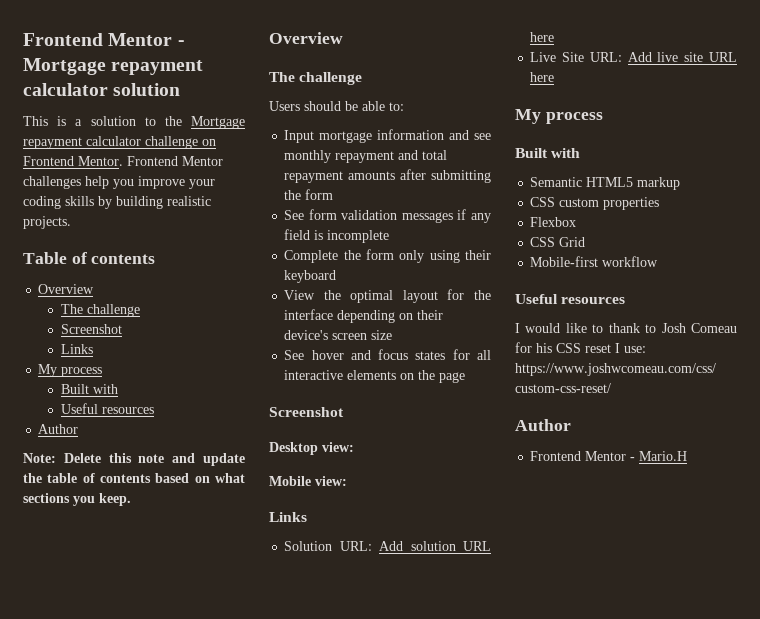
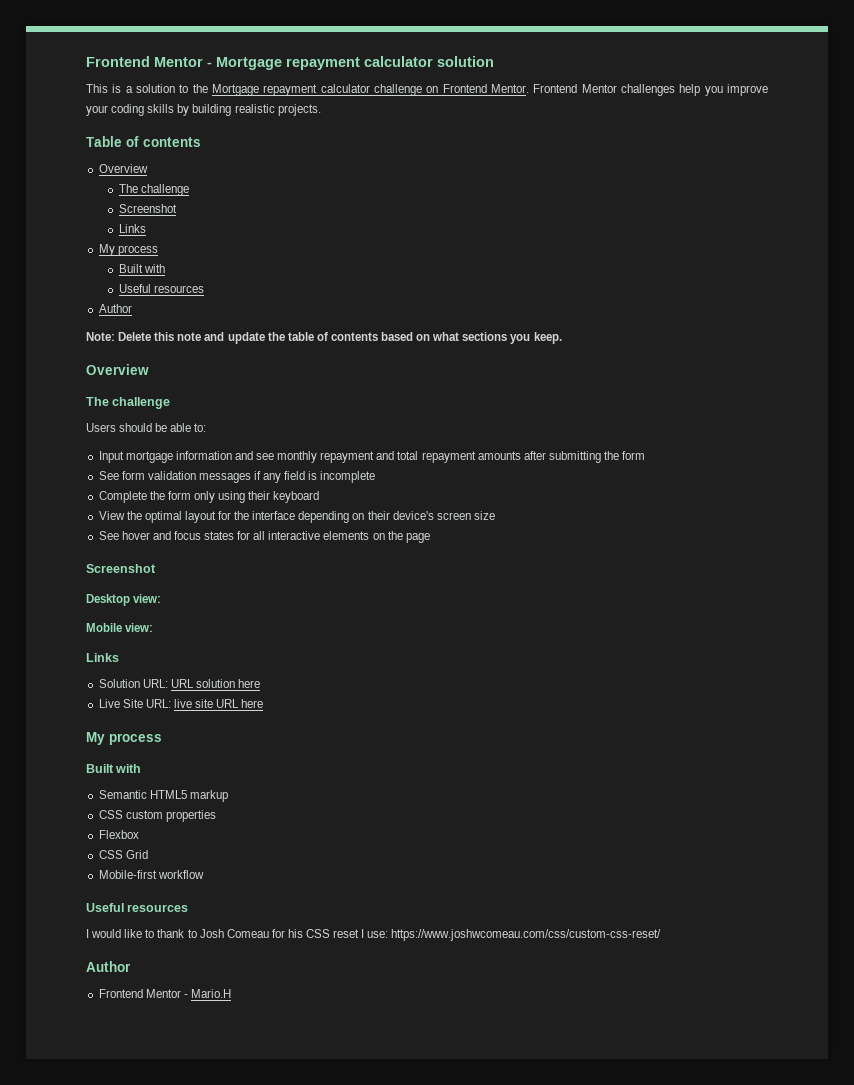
- Solution URL: Add solution URL here
+ Solution URL: URL solution here
- Live Site URL: Add live site URL here
+ Live Site URL: live site URL here

